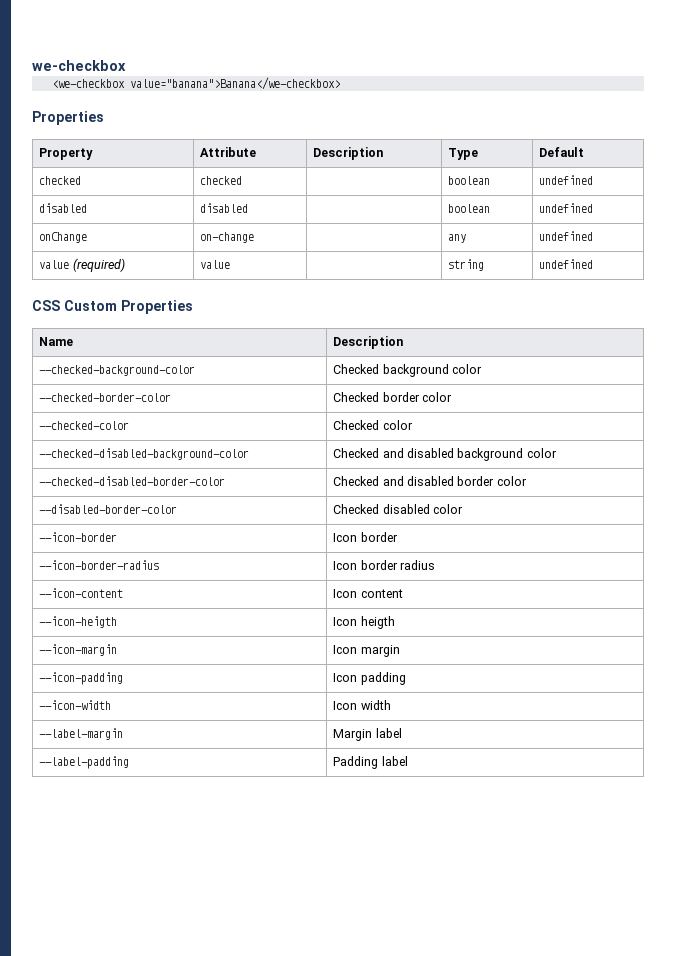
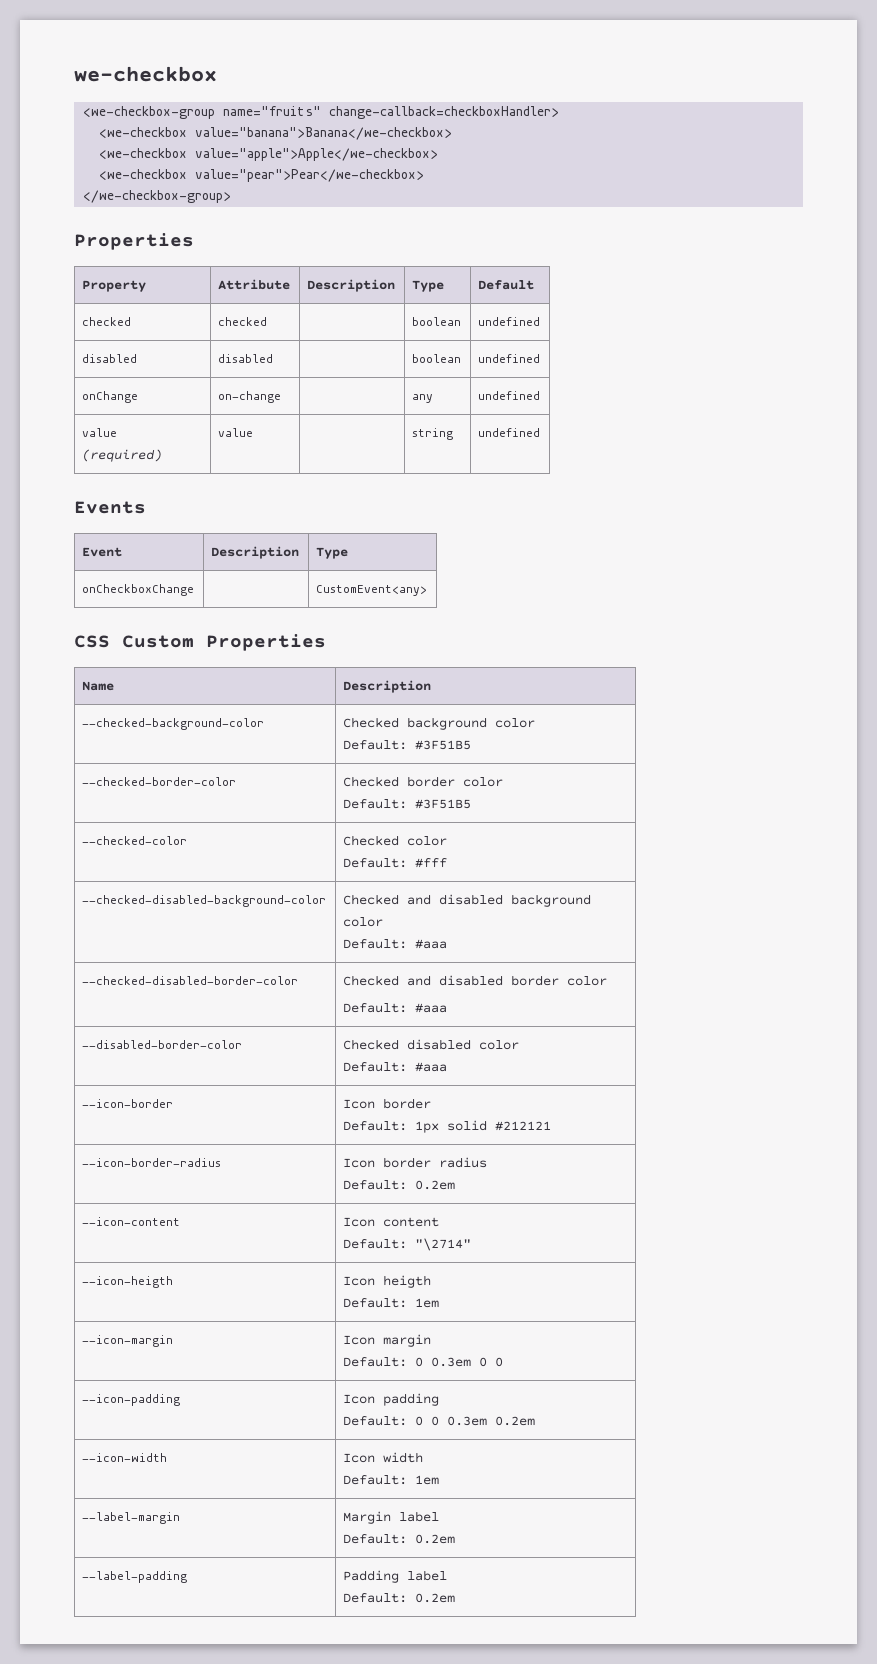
+ <we-checkbox-group name="fruits" change-callback=checkboxHandler>
+ <we-checkbox value="apple">Apple</we-checkbox>
+ <we-checkbox value="pear">Pear</we-checkbox>
+ </we-checkbox-group>
+ Events
+ Event | Description | Type
+ onCheckboxChange | | CustomEvent<any>
  --checked-background-color | Checked background color
+ Default: #3F51B5
  --checked-border-color | Checked border color
+ Default: #3F51B5
  --checked-color | Checked color
+ Default: #fff
  --checked-disabled-background-color | Checked and disabled background color
+ Default: #aaa
  --checked-disabled-border-color | Checked and disabled border color
+ Default: #aaa
  --disabled-border-color | Checked disabled color
+ Default: #aaa
  --icon-border | Icon border
+ Default: 1px solid #212121
  --icon-border-radius | Icon border radius
+ Default: 0.2em
  --icon-content | Icon content
+ Default: "\2714"
  --icon-heigth | Icon heigth
+ Default: 1em
  --icon-margin | Icon margin
+ Default: 0 0.3em 0 0
  --icon-padding | Icon padding
+ Default: 0 0 0.3em 0.2em
  --icon-width | Icon width
+ Default: 1em
  --label-margin | Margin label
+ Default: 0.2em
  --label-padding | Padding label
+ Default: 0.2em

